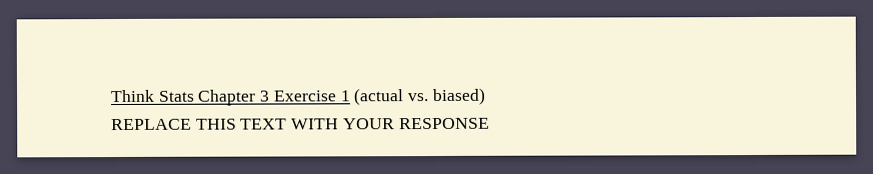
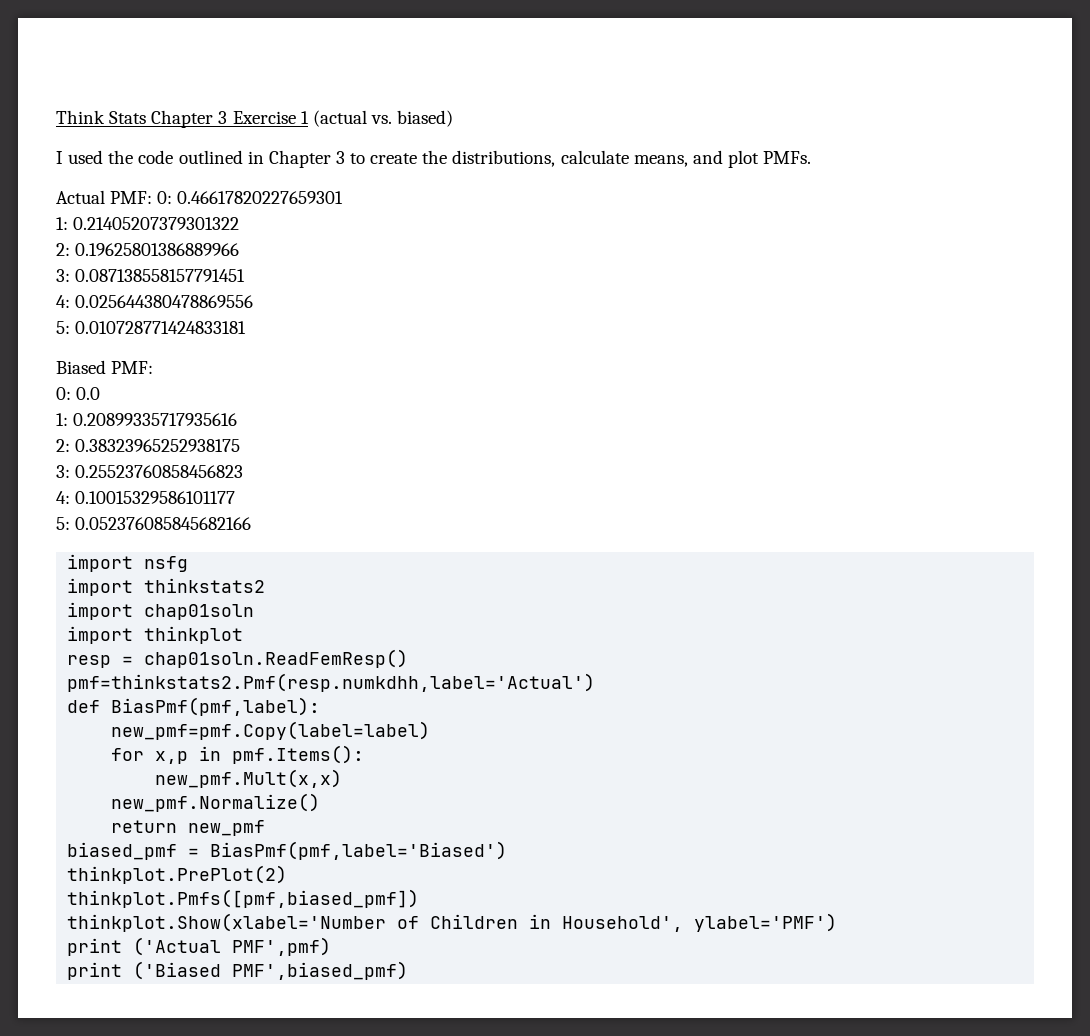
- REPLACE THIS TEXT WITH YOUR RESPONSE
+ I used the code outlined in Chapter 3 to create the distributions, calculate means, and plot PMFs.
+ Actual PMF: 0: 0.46617820227659301
+ 1: 0.21405207379301322
+ 2: 0.19625801386889966
+ 3: 0.087138558157791451
+ 4: 0.025644380478869556
+ 5: 0.010728771424833181
+ Biased PMF:
+ 0: 0.0
+ 1: 0.20899335717935616
+ 2: 0.38323965252938175
+ 3: 0.25523760858456823
+ 4: 0.10015329586101177
+ 5: 0.052376085845682166
+ import nsfg
+ import thinkstats2
+ import chap01soln
+ import thinkplot
+ resp = chap01soln.ReadFemResp()
+ pmf=thinkstats2.Pmf(resp.numkdhh,label='Actual')
+ def BiasPmf(pmf,label):
+ new_pmf=pmf.Copy(label=label)
+ for x,p in pmf.Items():
+ new_pmf.Mult(x,x)
+ new_pmf.Normalize()
+ return new_pmf
+ biased_pmf = BiasPmf(pmf,label='Biased')
+ thinkplot.PrePlot(2)
+ thinkplot.Pmfs([pmf,biased_pmf])
+ thinkplot.Show(xlabel='Number of Children in Household', ylabel='PMF')
+ print ('Actual PMF',pmf)
+ print ('Biased PMF',biased_pmf)

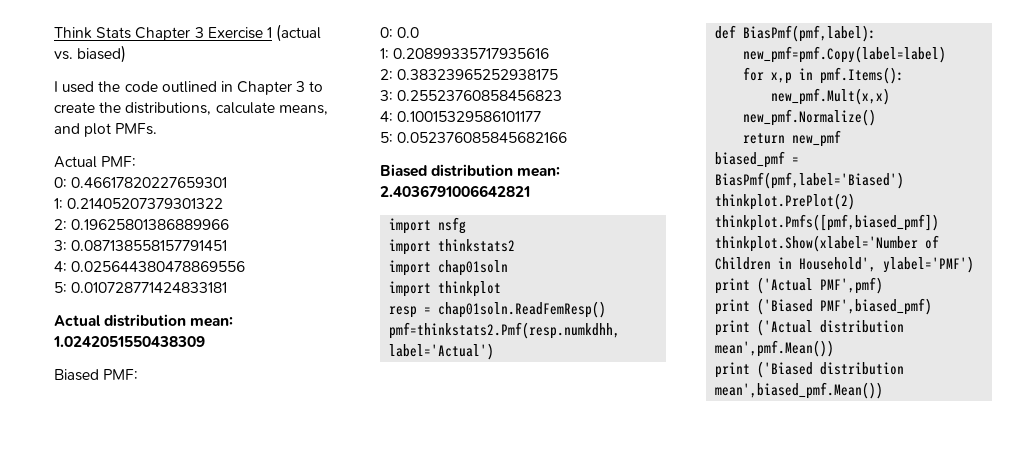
- Actual PMF: 0: 0.46617820227659301
+ Actual PMF:
+ 0: 0.46617820227659301
+ Actual distribution mean: 1.0242051550438309
+ Biased distribution mean: 2.4036791006642821
+ print ('Actual distribution mean',pmf.Mean())
+ print ('Biased distribution mean',biased_pmf.Mean())

